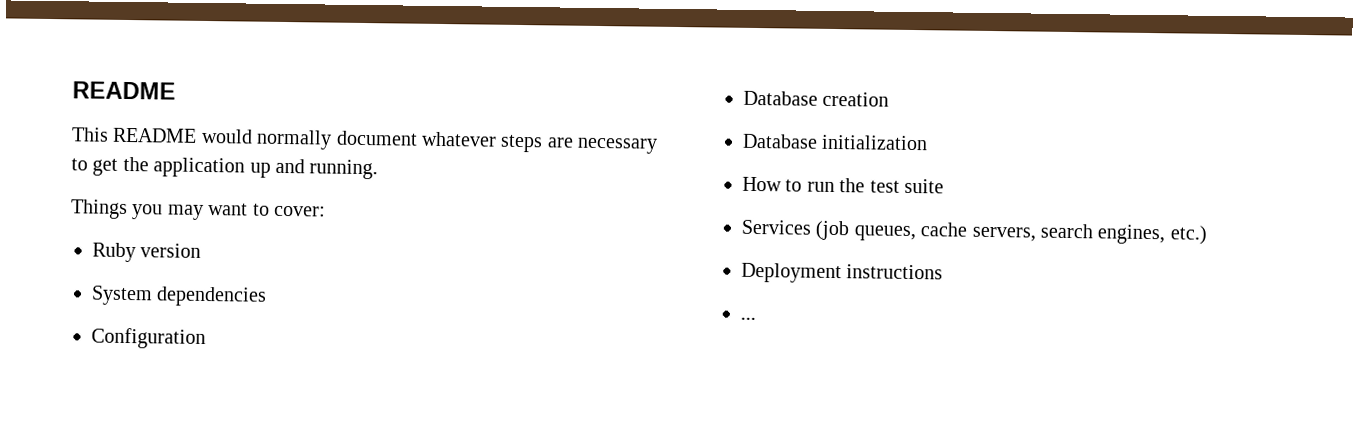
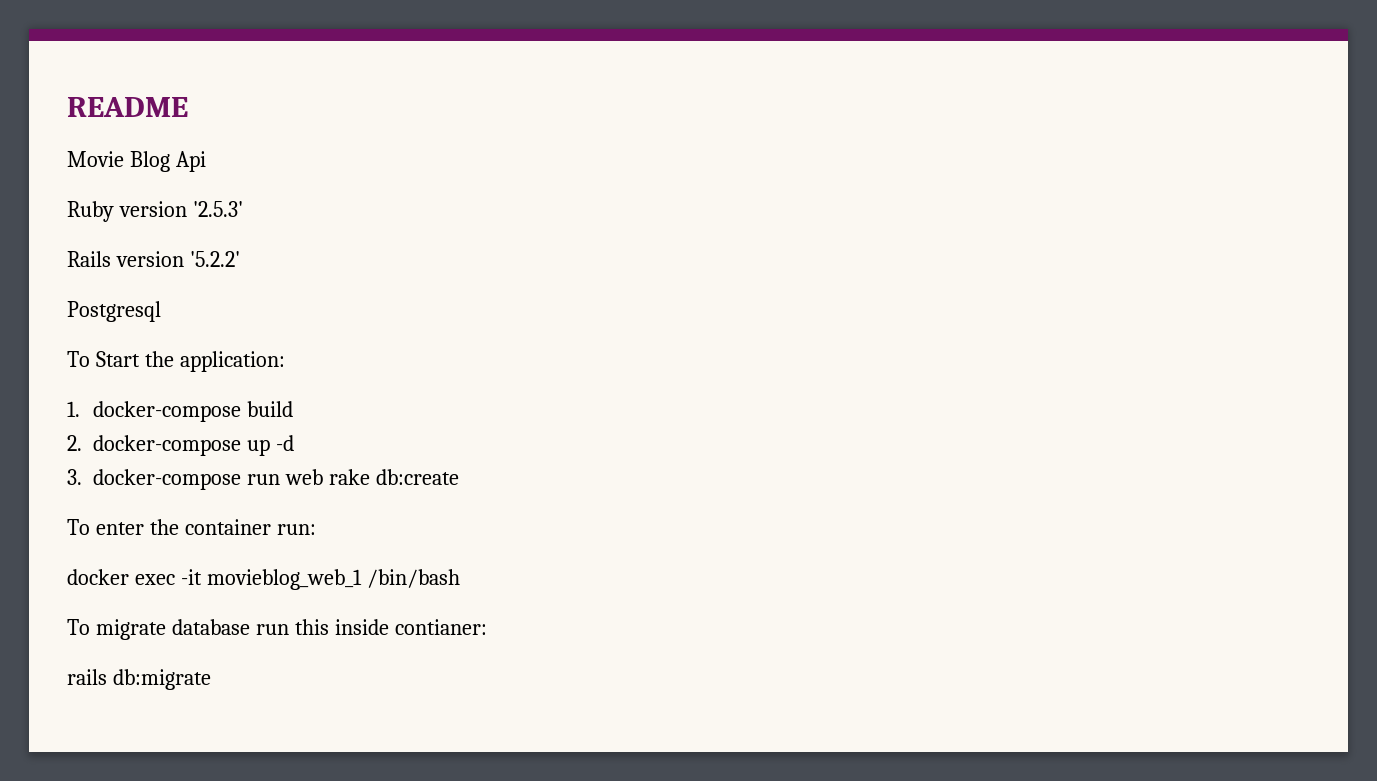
- This README would normally document whatever steps are necessary to get the application up and running.
- Things you may want to cover:
- Ruby version
- System dependencies
- Configuration
- Database creation
- Database initialization
- How to run the test suite
- Services (job queues, cache servers, search engines, etc.)
- Deployment instructions
- ...
+ Movie Blog Api
+ Ruby version '2.5.3'
+ Rails version '5.2.2'
+ Postgresql
+ To Start the application:
+ 1. docker-compose build
+ 2. docker-compose up -d
+ 3. docker-compose run web rake db:create
+ To enter the container run:
+ docker exec -it movieblog_web_1 /bin/bash
+ To migrate database run this inside contianer:
+ rails db:migrate

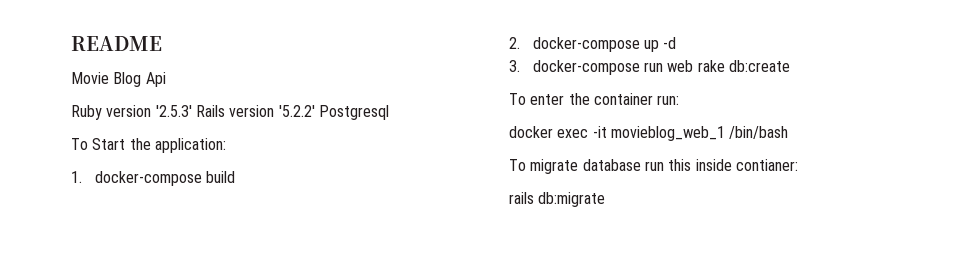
- Ruby version '2.5.3'
- Rails version '5.2.2'
- Postgresql
+ Ruby version '2.5.3' Rails version '5.2.2' Postgresql

